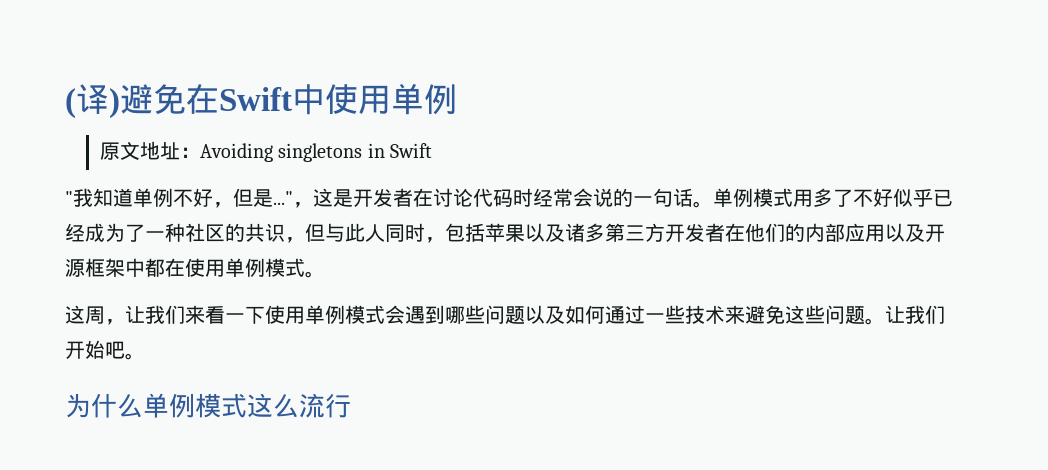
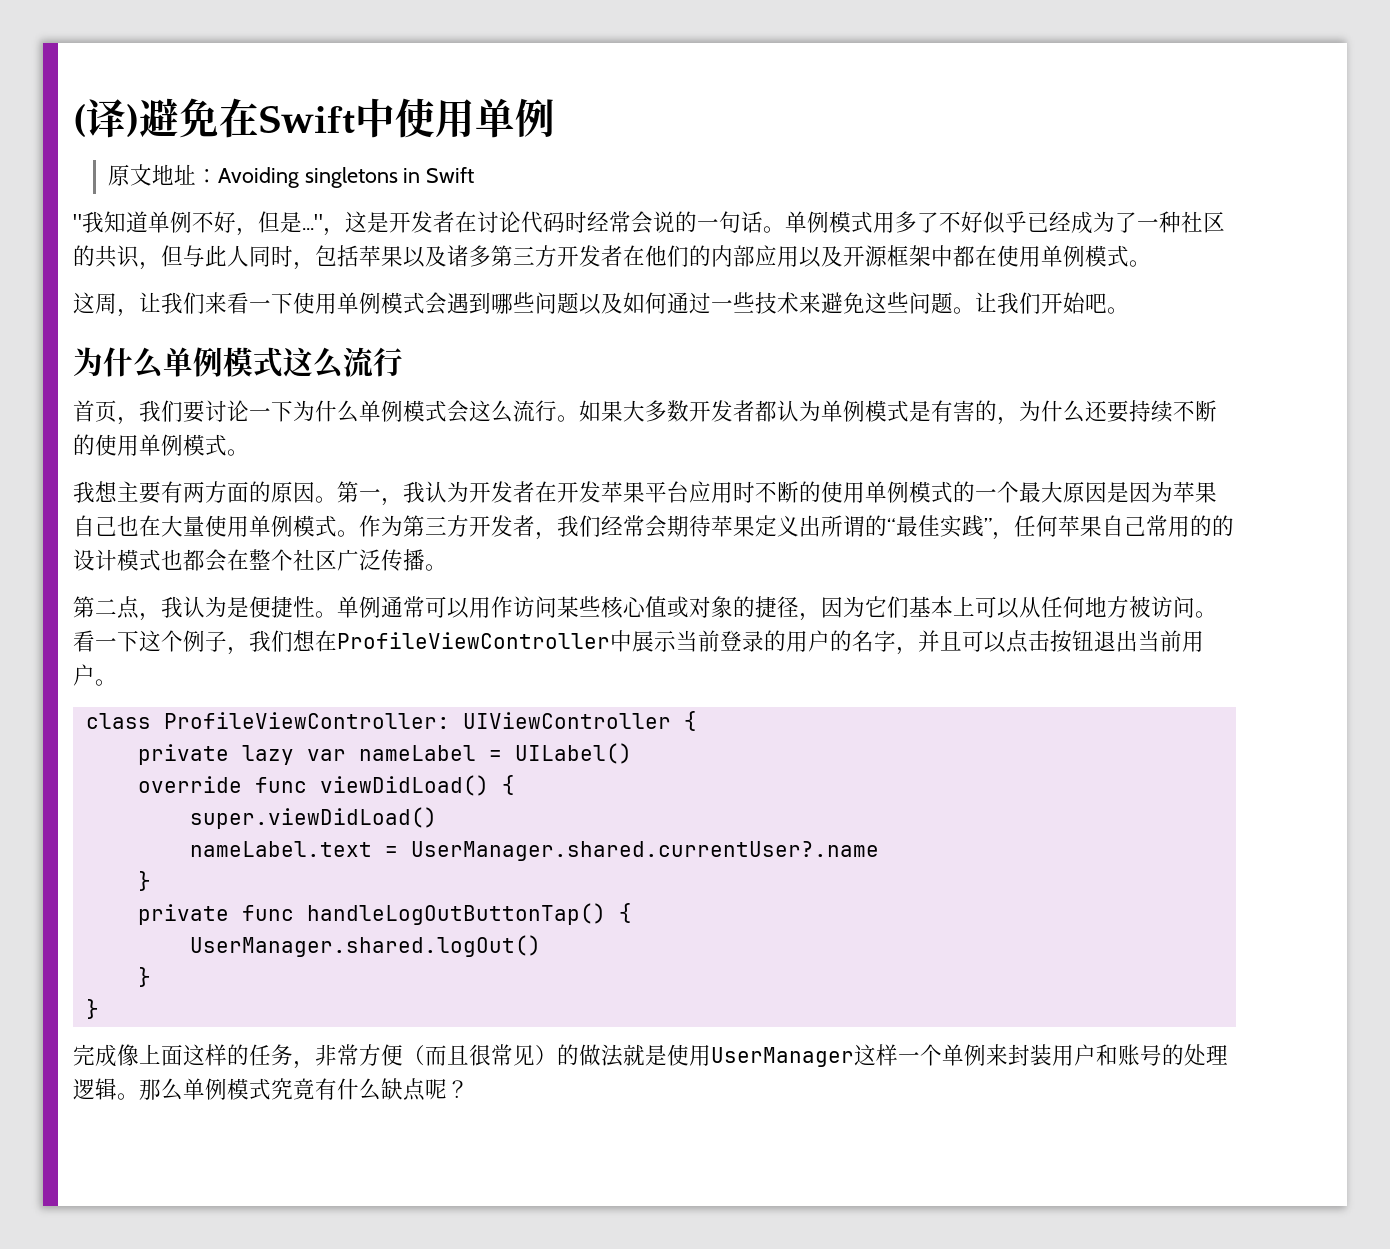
+ 首页，我们要讨论一下为什么单例模式会这么流行。如果大多数开发者都认为单例模式是有害的，为什么还要持续不断的使用单例模式。
+ 我想主要有两方面的原因。第一，我认为开发者在开发苹果平台应用时不断的使用单例模式的一个最大原因是因为苹果自己也在大量使用单例模式。作为第三方开发者，我们经常会期待苹果定义出所谓的“最佳实践”，任何苹果自己常用的的设计模式也都会在整个社区广泛传播。
+ 第二点，我认为是便捷性。单例通常可以用作访问某些核心值或对象的捷径，因为它们基本上可以从任何地方被访问。看一下这个例子，我们想在ProfileViewController中展示当前登录的用户的名字，并且可以点击按钮退出当前用户。
+ class ProfileViewController: UIViewController {
+ private lazy var nameLabel = UILabel()
+ override func viewDidLoad() {
+ super.viewDidLoad()
+ nameLabel.text = UserManager.shared.currentUser?.name
+ }
+ private func handleLogOutButtonTap() {
+ UserManager.shared.logOut()
+ }
+ }
+ 完成像上面这样的任务，非常方便（而且很常见）的做法就是使用UserManager这样一个单例来封装用户和账号的处理逻辑。那么单例模式究竟有什么缺点呢？

